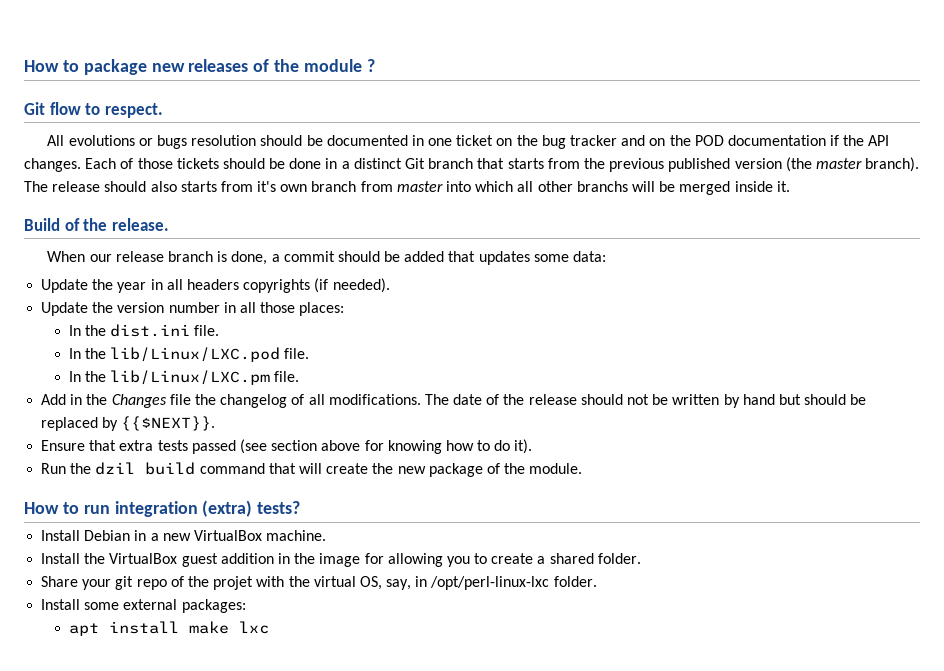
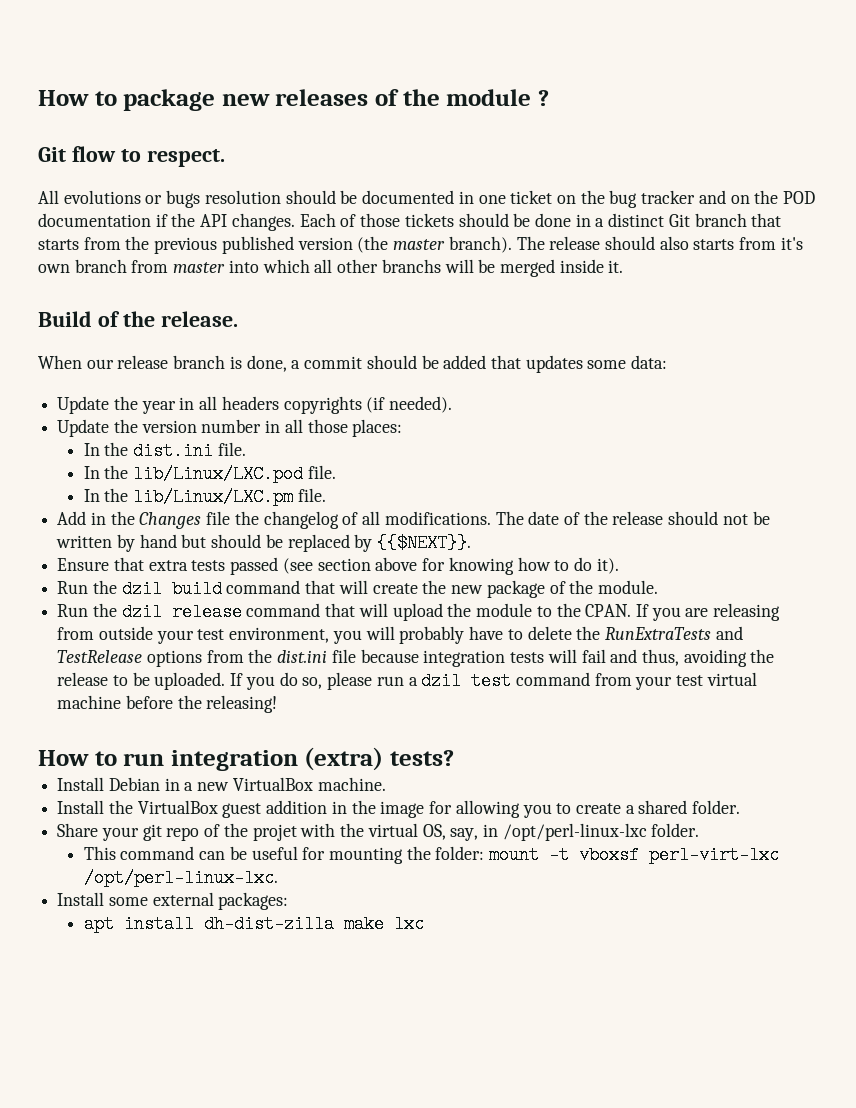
+ Run the dzil release command that will upload the module to the CPAN. If you are releasing from outside your test environment, you will probably have to delete the RunExtraTests and TestRelease options from the dist.ini file because integration tests will fail and thus, avoiding the release to be uploaded. If you do so, please run a dzil test command from your test virtual machine before the releasing!
+ This command can be useful for mounting the folder: mount -t vboxsf perl-virt-lxc /opt/perl-linux-lxc.
- apt install make lxc
+ apt install dh-dist-zilla make lxc

